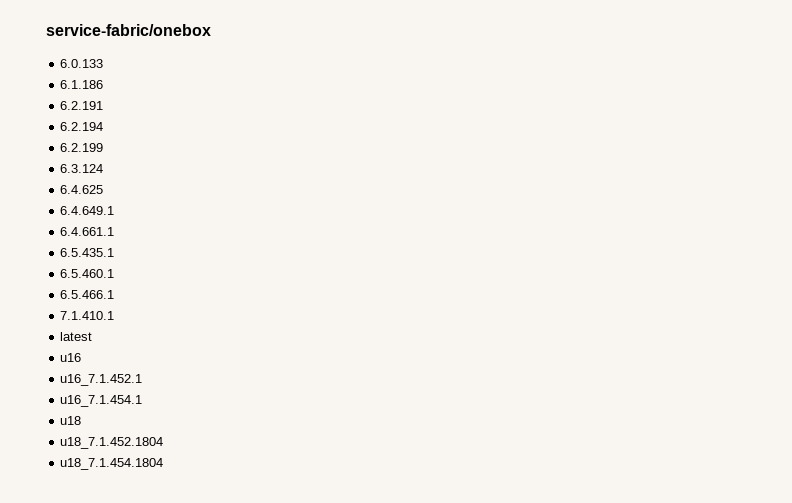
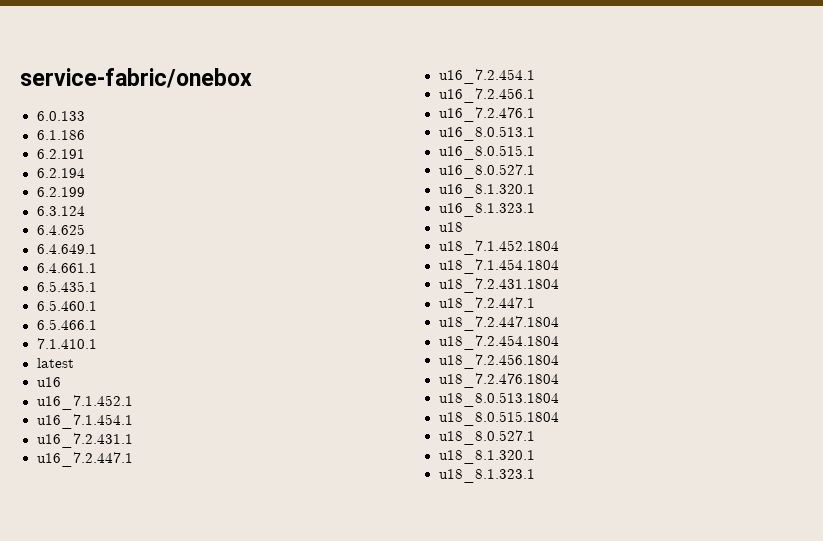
+ u16_7.2.431.1
+ u16_7.2.447.1
+ u16_7.2.454.1
+ u16_7.2.456.1
+ u16_7.2.476.1
+ u16_8.0.513.1
+ u16_8.0.515.1
+ u16_8.0.527.1
+ u16_8.1.320.1
+ u16_8.1.323.1
  u18
  u18_7.1.452.1804
  u18_7.1.454.1804
+ u18_7.2.431.1804
+ u18_7.2.447.1
+ u18_7.2.447.1804
+ u18_7.2.454.1804
+ u18_7.2.456.1804
+ u18_7.2.476.1804
+ u18_8.0.513.1804
+ u18_8.0.515.1804
+ u18_8.0.527.1
+ u18_8.1.320.1
+ u18_8.1.323.1

